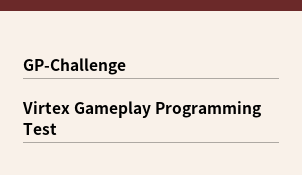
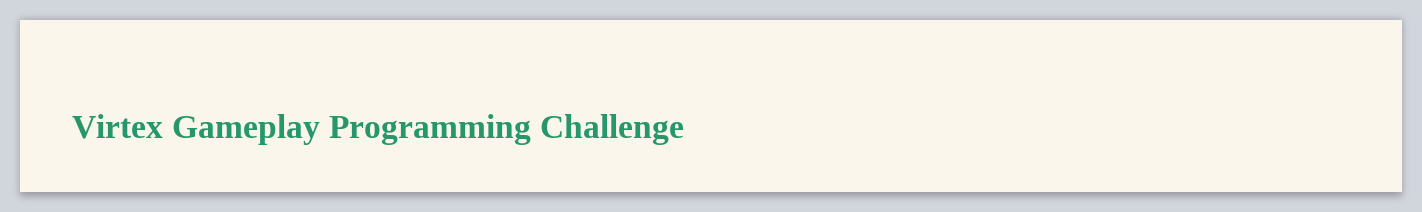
- GP-Challenge
- Virtex Gameplay Programming Test
+ Virtex Gameplay Programming Challenge

